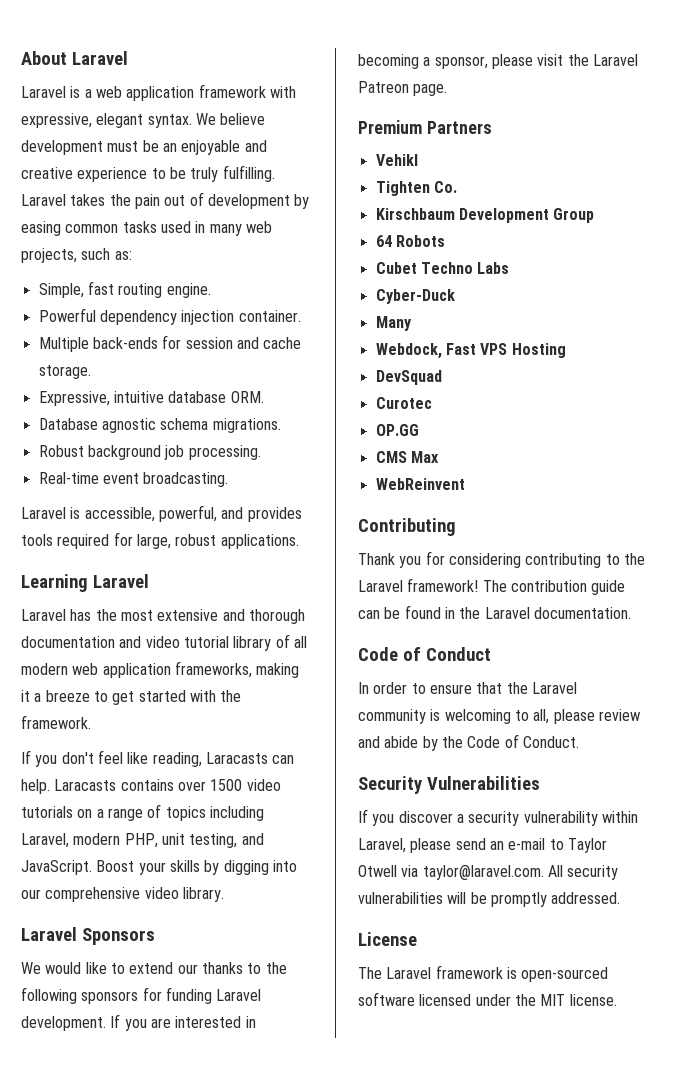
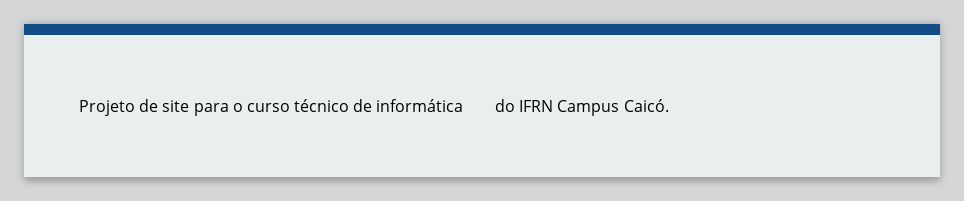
- About Laravel
- Laravel is a web application framework with expressive, elegant syntax. We believe development must be an enjoyable and creative experience to be truly fulfilling. Laravel takes the pain out of development by easing common tasks used in many web projects, such as:
- Simple, fast routing engine.
- Powerful dependency injection container.
- Multiple back-ends for session and cache storage.
- Expressive, intuitive database ORM.
- Database agnostic schema migrations.
- Robust background job processing.
- Real-time event broadcasting.
- Laravel is accessible, powerful, and provides tools required for large, robust applications.
- Learning Laravel
- Laravel has the most extensive and thorough documentation and video tutorial library of all modern web application frameworks, making it a breeze to get started with the framework.
- If you don't feel like reading, Laracasts can help. Laracasts contains over 1500 video tutorials on a range of topics including Laravel, modern PHP, unit testing, and JavaScript. Boost your skills by digging into our comprehensive video library.
- Laravel Sponsors
- We would like to extend our thanks to the following sponsors for funding Laravel development. If you are interested in becoming a sponsor, please visit the Laravel Patreon page.
- Premium Partners
- Vehikl
- Tighten Co.
- Kirschbaum Development Group
- 64 Robots
- Cubet Techno Labs
- Cyber-Duck
- Many
- Webdock, Fast VPS Hosting
- DevSquad
- Curotec
- OP.GG
- CMS Max
- WebReinvent
- Contributing
- Thank you for considering contributing to the Laravel framework! The contribution guide can be found in the Laravel documentation.
- Code of Conduct
- In order to ensure that the Laravel community is welcoming to all, please review and abide by the Code of Conduct.
- Security Vulnerabilities
- If you discover a security vulnerability within Laravel, please send an e-mail to Taylor Otwell via taylor@laravel.com. All security vulnerabilities will be promptly addressed.
- License
- The Laravel framework is open-sourced software licensed under the MIT license.
+ Projeto de site para o curso técnico de informática do IFRN Campus Caicó.

